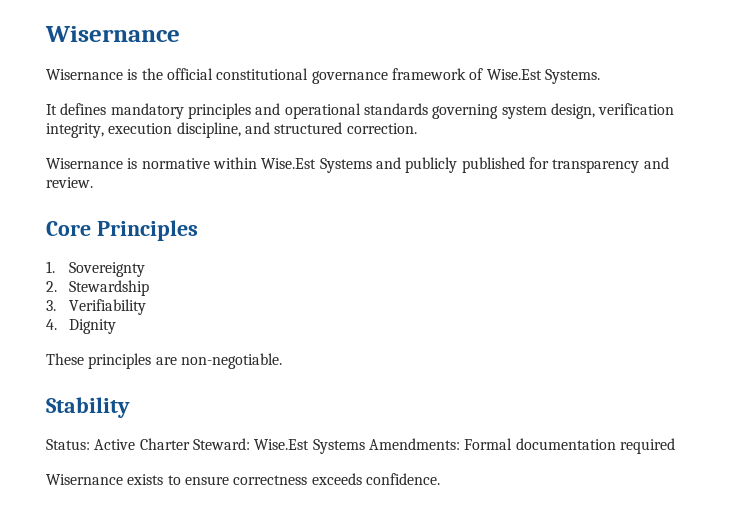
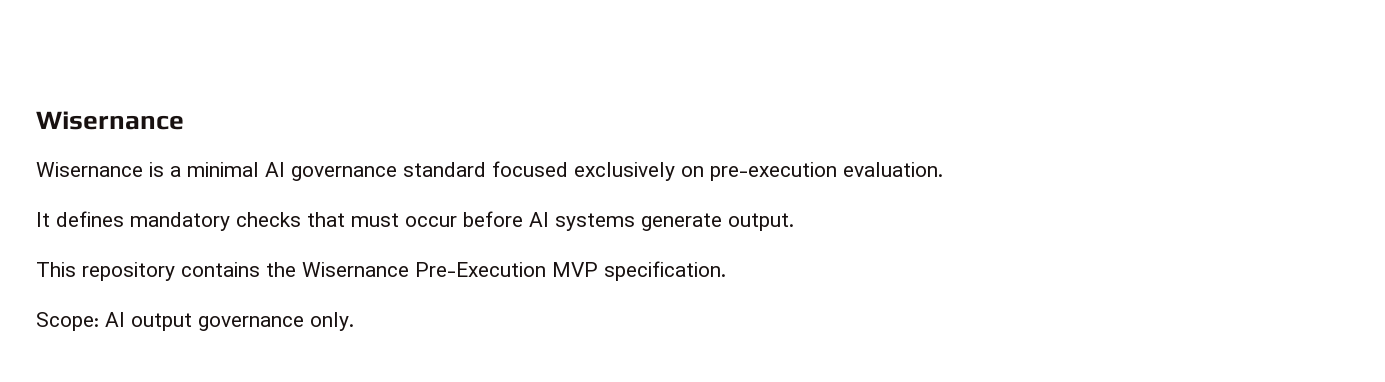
- Wisernance is the official constitutional governance framework of Wise.Est Systems.
- It defines mandatory principles and operational standards governing system design, verification integrity, execution discipline, and structured correction.
- Wisernance is normative within Wise.Est Systems and publicly published for transparency and review.
- Core Principles
- 1. Sovereignty
- 2. Stewardship
- 3. Verifiability
- 4. Dignity
- These principles are non-negotiable.
- Stability
- Status: Active Charter Steward: Wise.Est Systems Amendments: Formal documentation required
- Wisernance exists to ensure correctness exceeds confidence.
+ Wisernance is a minimal AI governance standard focused exclusively on pre-execution evaluation.
+ It defines mandatory checks that must occur before AI systems generate output.
+ This repository contains the Wisernance Pre-Execution MVP specification.
+ Scope: AI output governance only.

